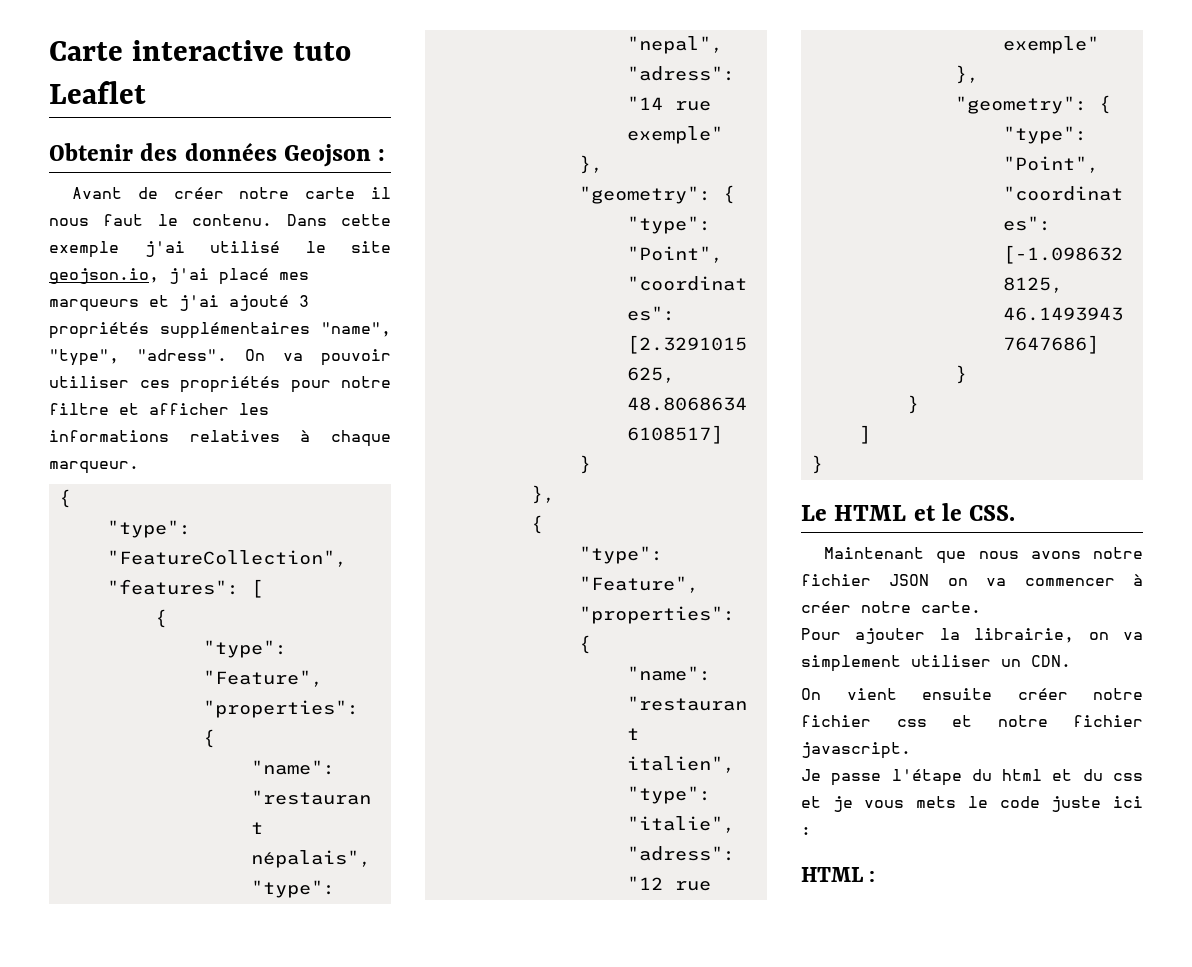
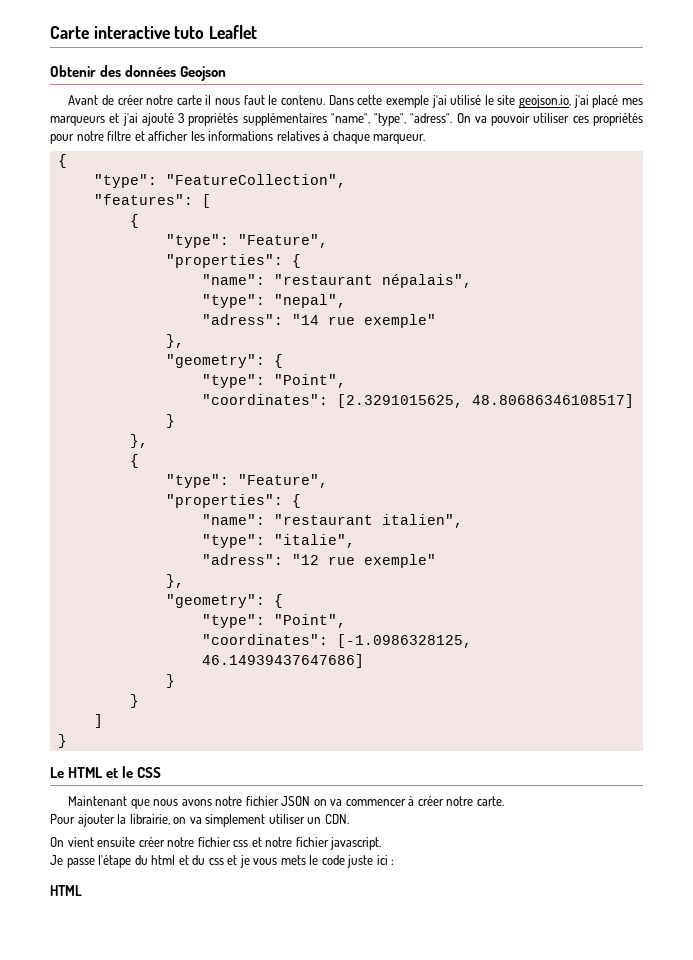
- Obtenir des données Geojson :
+ Obtenir des données Geojson
- Le HTML et le CSS.
+ Le HTML et le CSS
  Je passe l'étape du html et du css et je vous mets le code juste ici :
- HTML :
+ HTML

